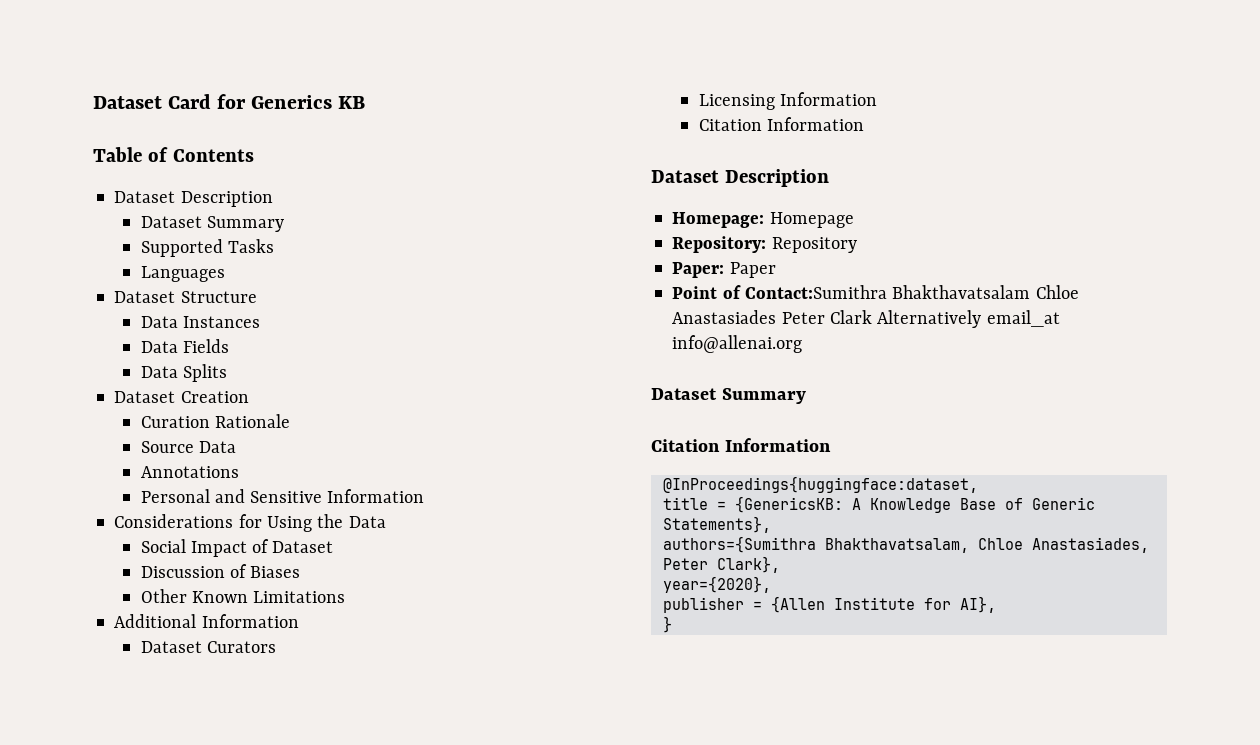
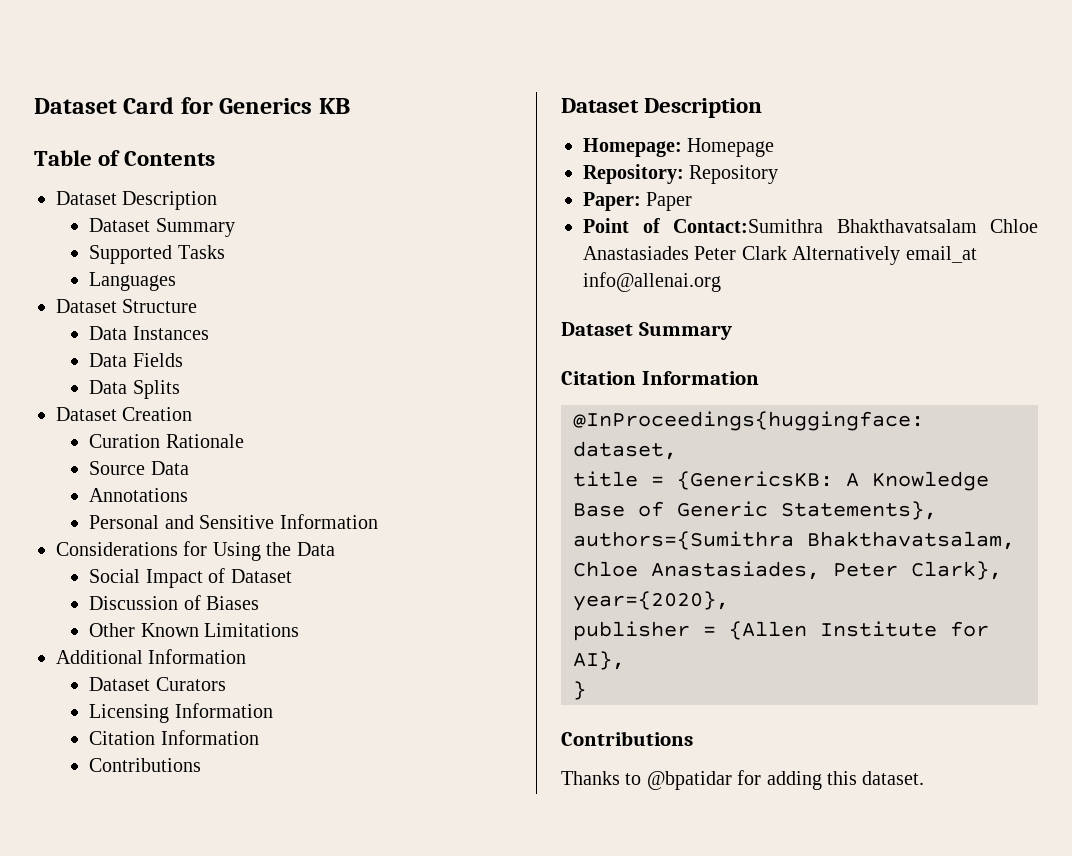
  Licensing Information
  Citation Information
+ Contributions
  }
+ Contributions
+ Thanks to @bpatidar for adding this dataset.

